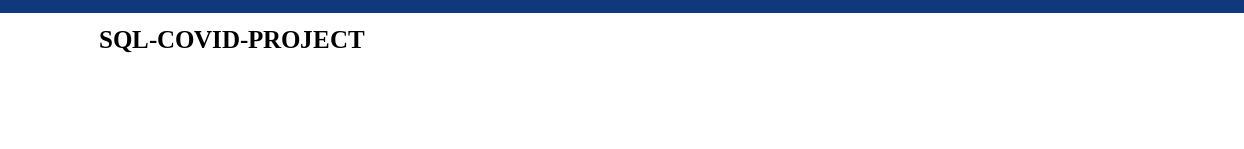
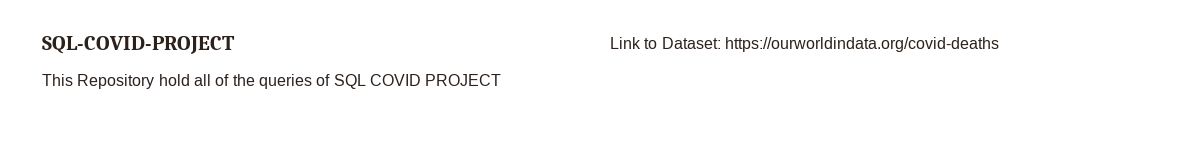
+ This Repository hold all of the queries of SQL COVID PROJECT
+ Link to Dataset: https://ourworldindata.org/covid-deaths

